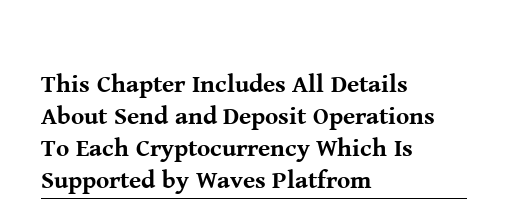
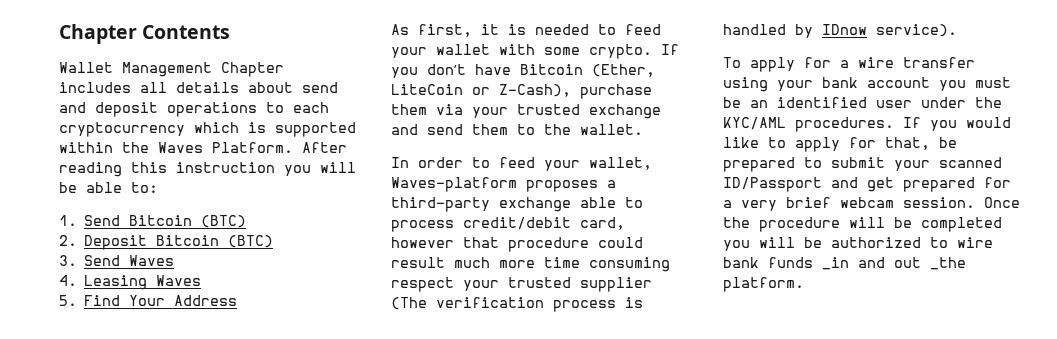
- This Chapter Includes All Details About Send and Deposit Operations To Each Cryptocurrency Which Is Supported by Waves Platfrom
+ Chapter Contents
+ Wallet Management Chapter includes all details about send and deposit operations to each cryptocurrency which is supported within the Waves Platform. After reading this instruction you will be able to:
+ 1. Send Bitcoin (BTC)
+ 2. Deposit Bitcoin (BTC)
+ 3. Send Waves
+ 4. Leasing Waves
+ 5. Find Your Address
+ As first, it is needed to feed your wallet with some crypto. If you don’t have Bitcoin (Ether, LiteCoin or Z-Cash), purchase them via your trusted exchange and send them to the wallet.
+ In order to feed your wallet, Waves-platform proposes a third-party exchange able to process credit/debit card, however that procedure could result much more time consuming respect your trusted supplier (The verification process is handled by IDnow service).
+ To apply for a wire transfer using your bank account you must be an identified user under the KYC/AML procedures. If you would like to apply for that, be prepared to submit your scanned ID/Passport and get prepared for a very brief webcam session. Once the procedure will be completed you will be authorized to wire bank funds _in and out _the platform.

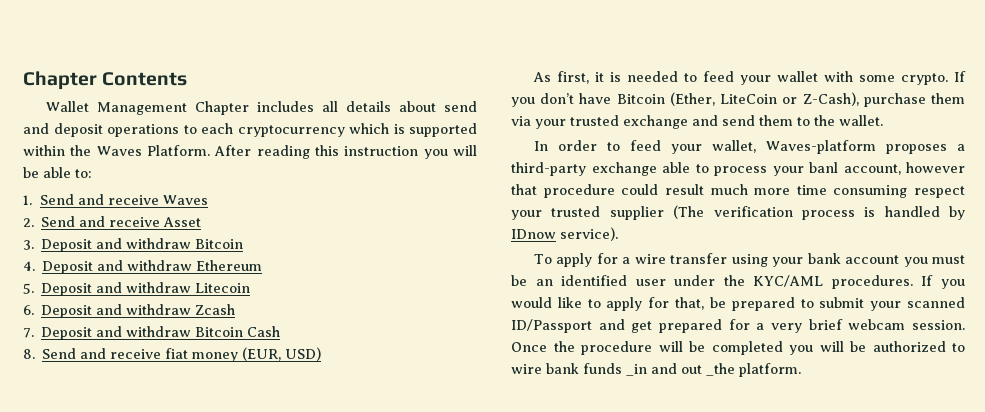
- 1. Send Bitcoin (BTC)
- 2. Deposit Bitcoin (BTC)
- 3. Send Waves
- 4. Leasing Waves
- 5. Find Your Address
+ 1. Send and receive Waves
+ 2. Send and receive Asset
+ 3. Deposit and withdraw Bitcoin
+ 4. Deposit and withdraw Ethereum
+ 5. Deposit and withdraw Litecoin
+ 6. Deposit and withdraw Zcash
+ 7. Deposit and withdraw Bitcoin Cash
+ 8. Send and receive fiat money (EUR, USD)
- In order to feed your wallet, Waves-platform proposes a third-party exchange able to process credit/debit card, however that procedure could result much more time consuming respect your trusted supplier (The verification process is handled by IDnow service).
+ In order to feed your wallet, Waves-platform proposes a third-party exchange able to process your banl account, however that procedure could result much more time consuming respect your trusted supplier (The verification process is handled by IDnow service).

